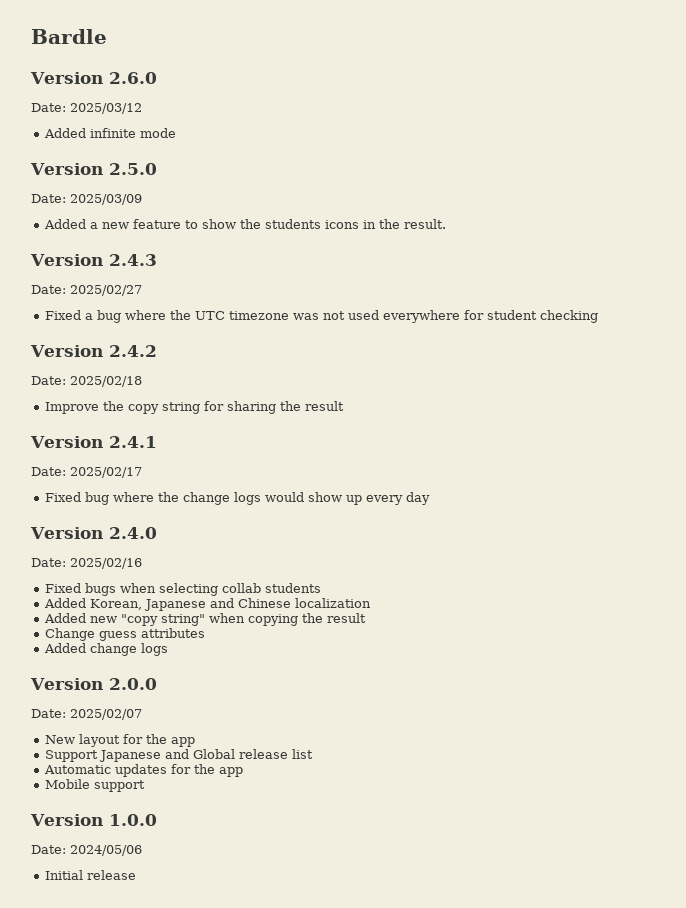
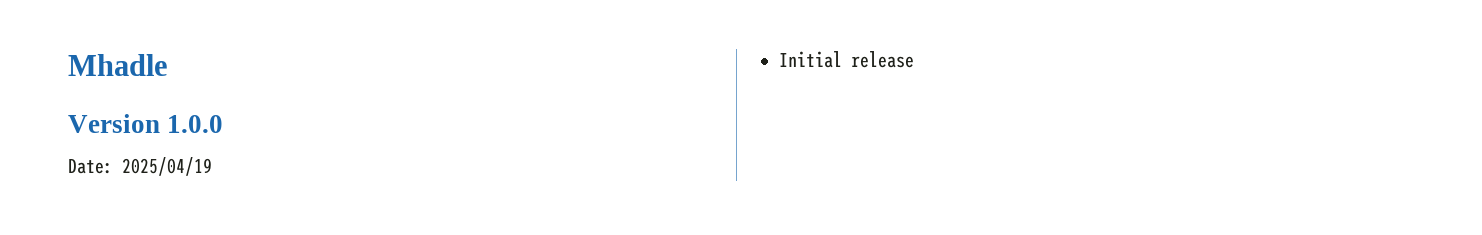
- Bardle
- Version 2.6.0
- Date: 2025/03/12
- Added infinite mode
- Version 2.5.0
- Date: 2025/03/09
- Added a new feature to show the students icons in the result.
- Version 2.4.3
- Date: 2025/02/27
- Fixed a bug where the UTC timezone was not used everywhere for student checking
- Version 2.4.2
- Date: 2025/02/18
- Improve the copy string for sharing the result
- Version 2.4.1
- Date: 2025/02/17
- Fixed bug where the change logs would show up every day
- Version 2.4.0
- Date: 2025/02/16
- Fixed bugs when selecting collab students
- Added Korean, Japanese and Chinese localization
- Added new "copy string" when copying the result
- Change guess attributes
- Added change logs
- Version 2.0.0
- Date: 2025/02/07
- New layout for the app
- Support Japanese and Global release list
- Automatic updates for the app
- Mobile support
+ Mhadle
- Date: 2024/05/06
+ Date: 2025/04/19

